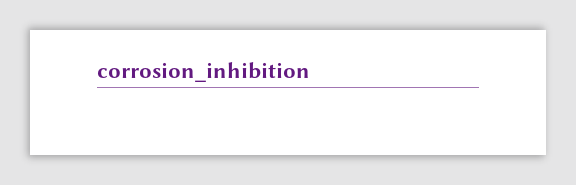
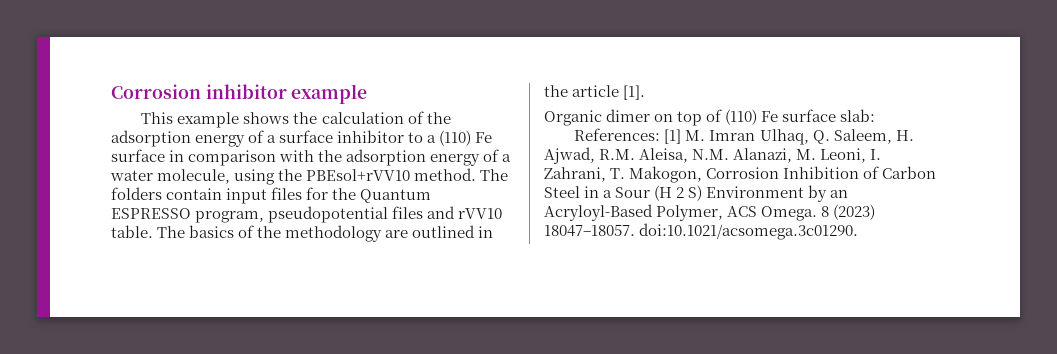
- corrosion_inhibition
+ Corrosion inhibitor example
+ This example shows the calculation of the adsorption energy of a surface inhibitor to a (110) Fe surface in comparison with the adsorption energy of a water molecule, using the PBEsol+rVV10 method. The folders contain input files for the Quantum ESPRESSO program, pseudopotential files and rVV10 table. The basics of the methodology are outlined in the article [1].
+ Organic dimer on top of (110) Fe surface slab:
+ References: [1] M. Imran Ulhaq, Q. Saleem, H. Ajwad, R.M. Aleisa, N.M. Alanazi, M. Leoni, I. Zahrani, T. Makogon, Corrosion Inhibition of Carbon Steel in a Sour (H 2 S) Environment by an Acryloyl-Based Polymer, ACS Omega. 8 (2023) 18047–18057. doi:10.1021/acsomega.3c01290.

